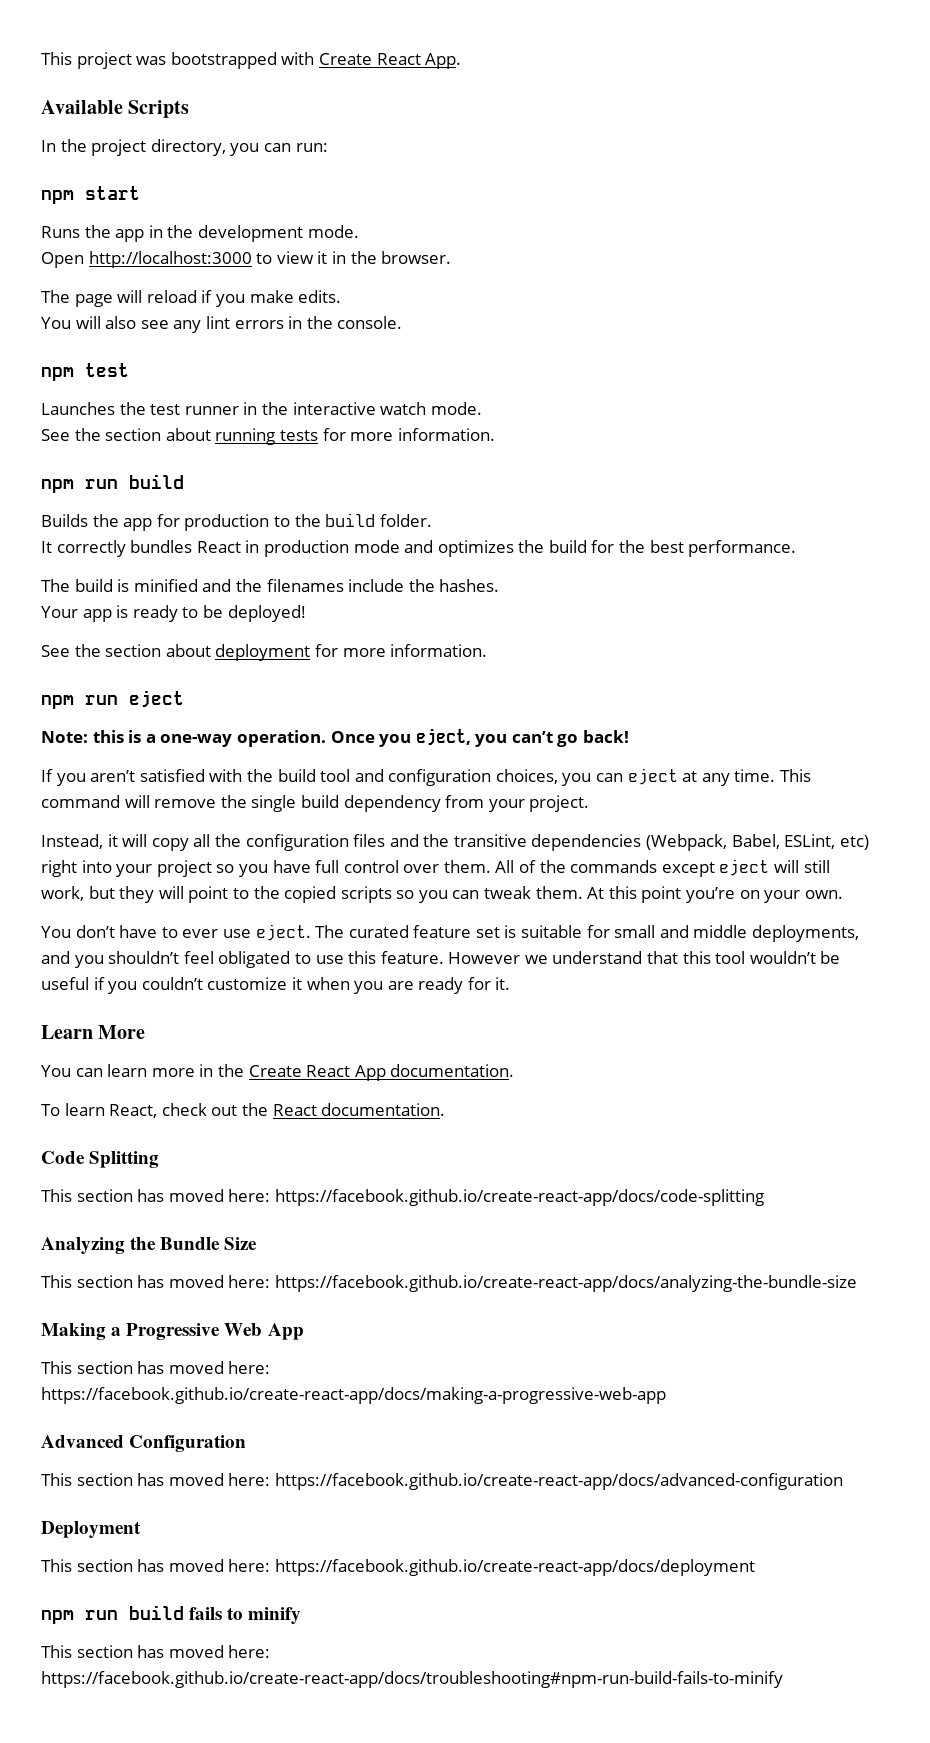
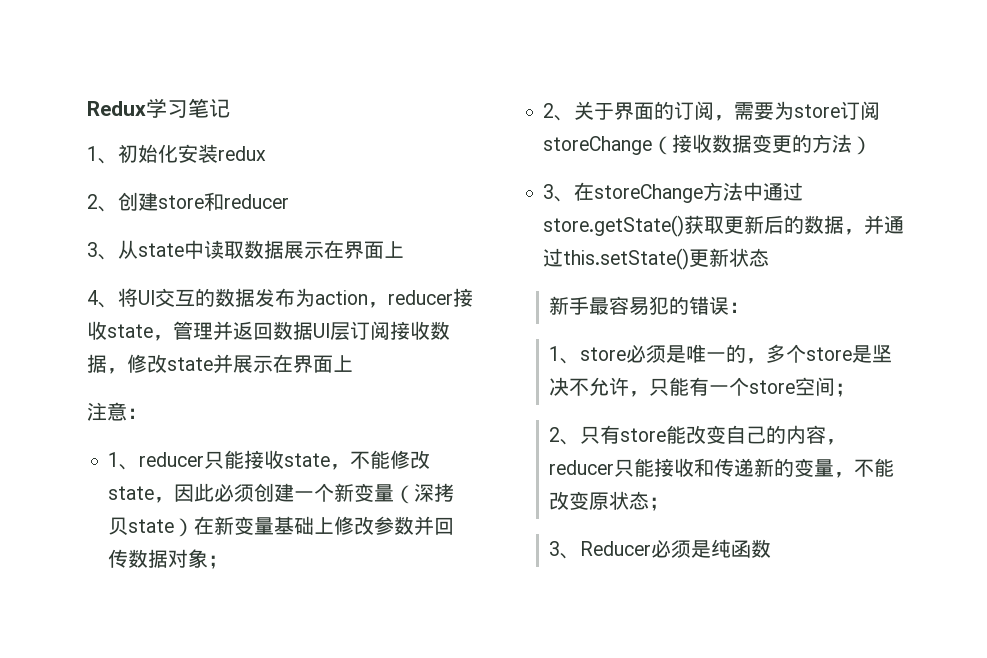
- This project was bootstrapped with Create React App.
- Available Scripts
- In the project directory, you can run:
- npm start
- Runs the app in the development mode.
- Open http://localhost:3000 to view it in the browser.
- The page will reload if you make edits.
- You will also see any lint errors in the console.
- npm test
- Launches the test runner in the interactive watch mode.
- See the section about running tests for more information.
- npm run build
- Builds the app for production to the build folder.
- It correctly bundles React in production mode and optimizes the build for the best performance.
- The build is minified and the filenames include the hashes.
- Your app is ready to be deployed!
- See the section about deployment for more information.
- npm run eject
- Note: this is a one-way operation. Once you eject, you can’t go back!
- If you aren’t satisfied with the build tool and configuration choices, you can eject at any time. This command will remove the single build dependency from your project.
- Instead, it will copy all the configuration files and the transitive dependencies (Webpack, Babel, ESLint, etc) right into your project so you have full control over them. All of the commands except eject will still work, but they will point to the copied scripts so you can tweak them. At this point you’re on your own.
- You don’t have to ever use eject. The curated feature set is suitable for small and middle deployments, and you shouldn’t feel obligated to use this feature. However we understand that this tool wouldn’t be useful if you couldn’t customize it when you are ready for it.
- Learn More
- You can learn more in the Create React App documentation.
- To learn React, check out the React documentation.
- Code Splitting
- This section has moved here: https://facebook.github.io/create-react-app/docs/code-splitting
- Analyzing the Bundle Size
- This section has moved here: https://facebook.github.io/create-react-app/docs/analyzing-the-bundle-size
- Making a Progressive Web App
- This section has moved here: https://facebook.github.io/create-react-app/docs/making-a-progressive-web-app
- Advanced Configuration
- This section has moved here: https://facebook.github.io/create-react-app/docs/advanced-configuration
- Deployment
- This section has moved here: https://facebook.github.io/create-react-app/docs/deployment
- npm run build fails to minify
- This section has moved here: https://facebook.github.io/create-react-app/docs/troubleshooting#npm-run-build-fails-to-minify
+ Redux学习笔记
+ 1、初始化安装redux
+ 2、创建store和reducer
+ 3、从state中读取数据展示在界面上
+ 4、将UI交互的数据发布为action，reducer接收state，管理并返回数据UI层订阅接收数据，修改state并展示在界面上
+ 注意：
+ 1、reducer只能接收state，不能修改state，因此必须创建一个新变量（深拷贝state）在新变量基础上修改参数并回传数据对象；
+ 2、关于界面的订阅，需要为store订阅storeChange（接收数据变更的方法）
+ 3、在storeChange方法中通过store.getState()获取更新后的数据，并通过this.setState()更新状态
+ 新手最容易犯的错误：
+ 1、store必须是唯一的，多个store是坚决不允许，只能有一个store空间；
+ 2、只有store能改变自己的内容，reducer只能接收和传递新的变量，不能改变原状态；
+ 3、Reducer必须是纯函数

